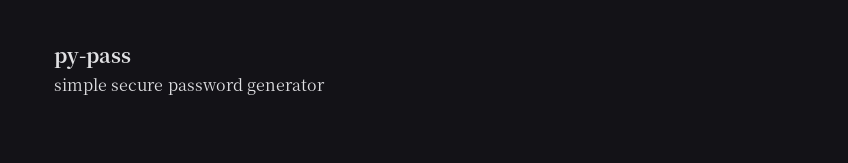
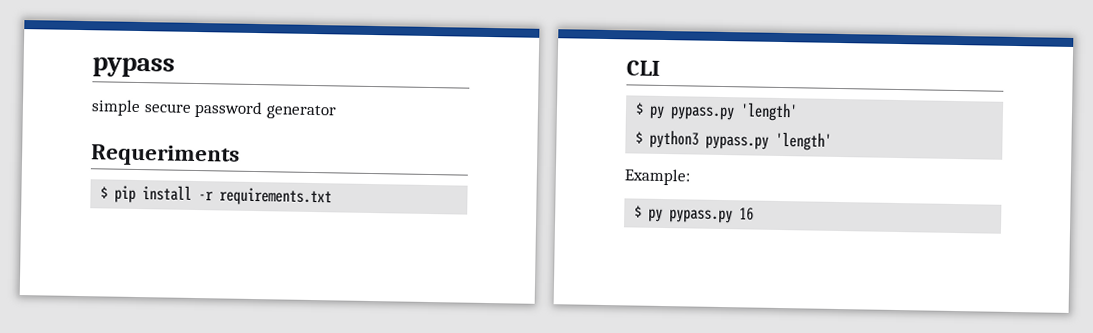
- py-pass
+ pypass
+ Requeriments
+ $ pip install -r requirements.txt
+ CLI
+ $ py pypass.py 'length'
+ $ python3 pypass.py 'length'
+ Example:
+ $ py pypass.py 16

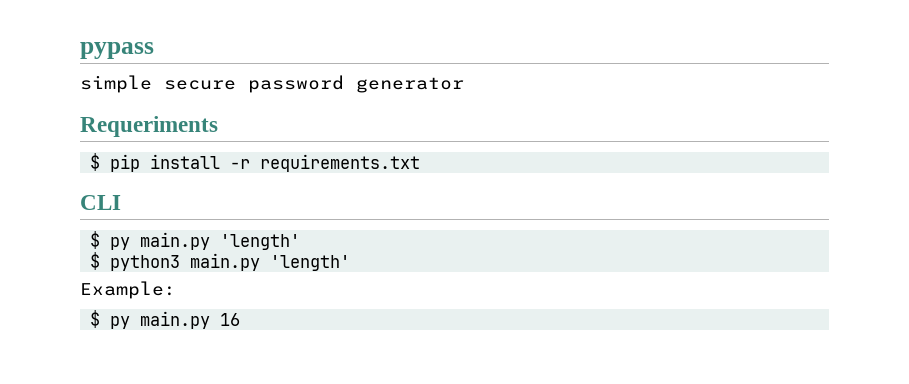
- $ py pypass.py 'length'
+ $ py main.py 'length'
- $ python3 pypass.py 'length'
+ $ python3 main.py 'length'
- $ py pypass.py 16
+ $ py main.py 16

